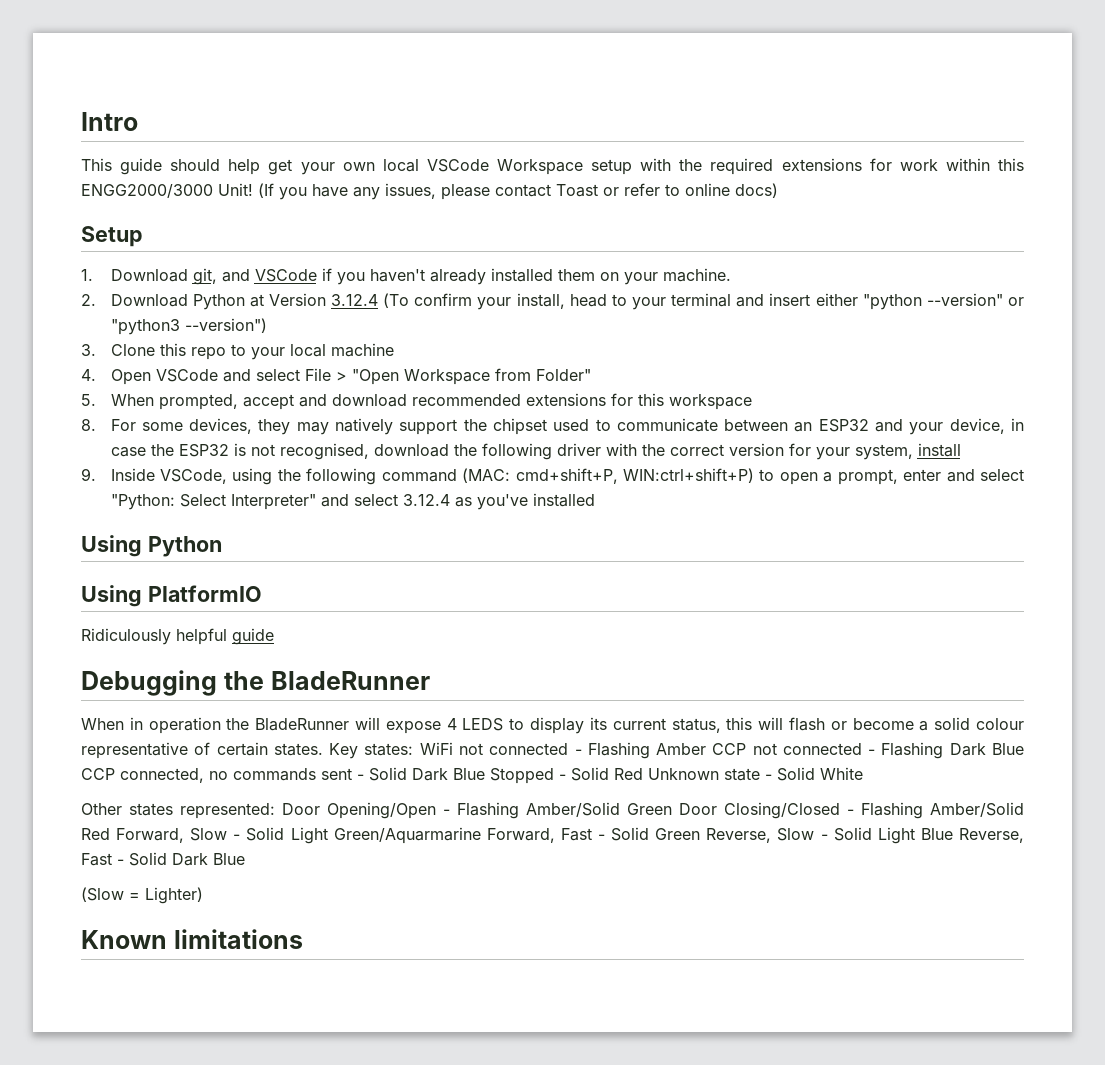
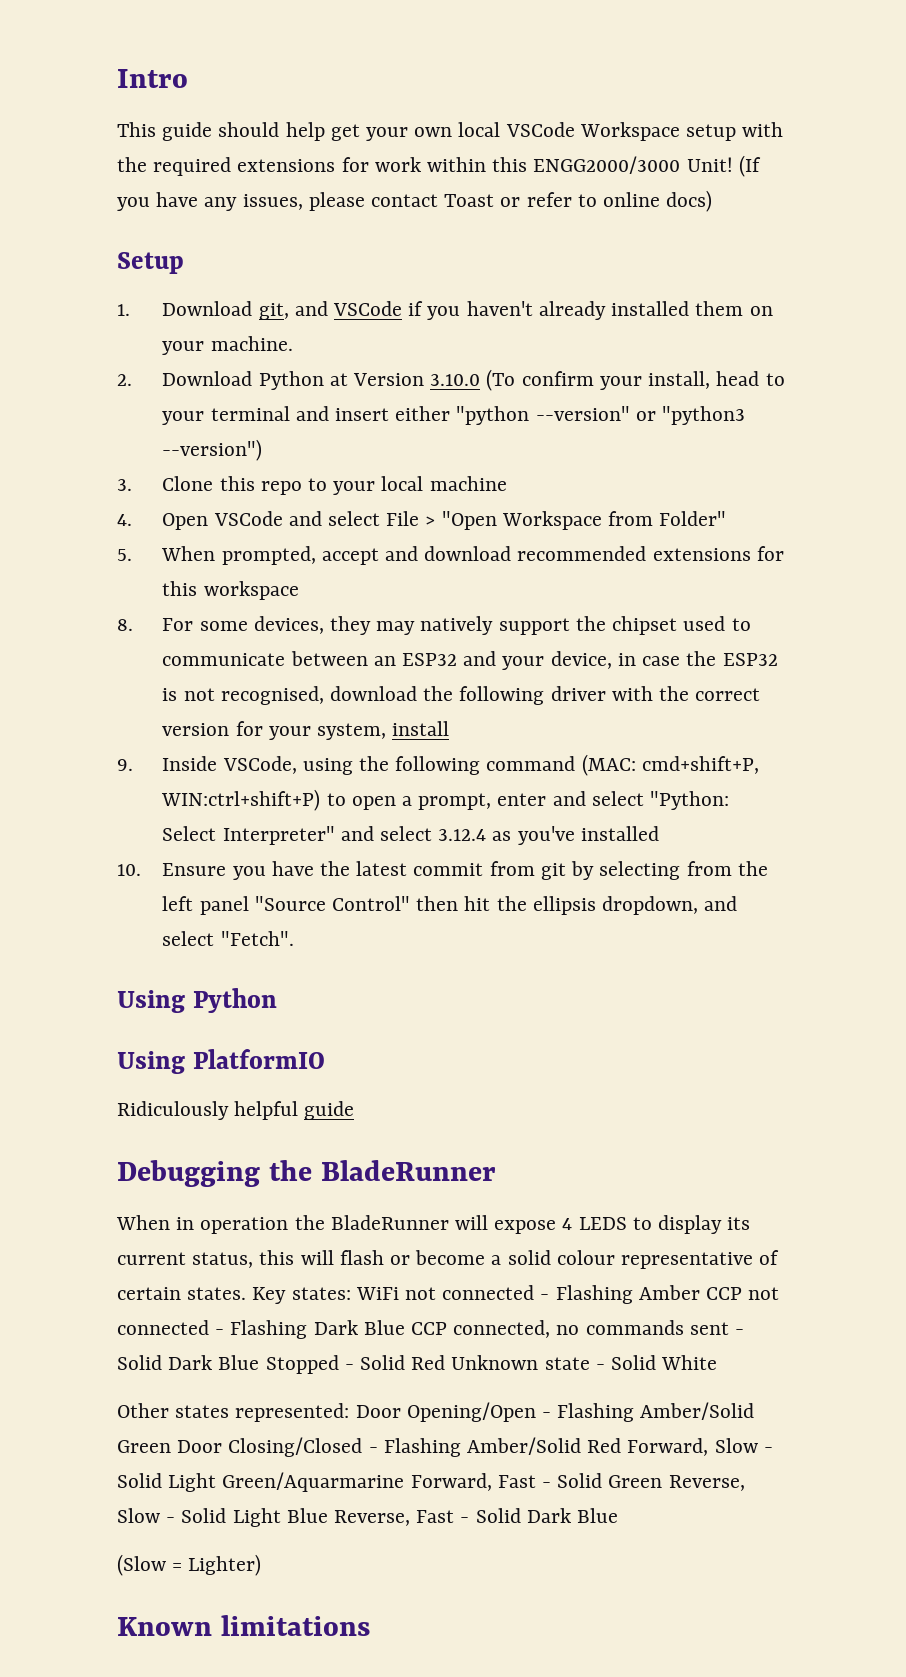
- 2. Download Python at Version 3.12.4 (To confirm your install, head to your terminal and insert either "python --version" or "python3 --version")
+ 2. Download Python at Version 3.10.0 (To confirm your install, head to your terminal and insert either "python --version" or "python3 --version")
+ 10. Ensure you have the latest commit from git by selecting from the left panel "Source Control" then hit the ellipsis dropdown, and select "Fetch".

